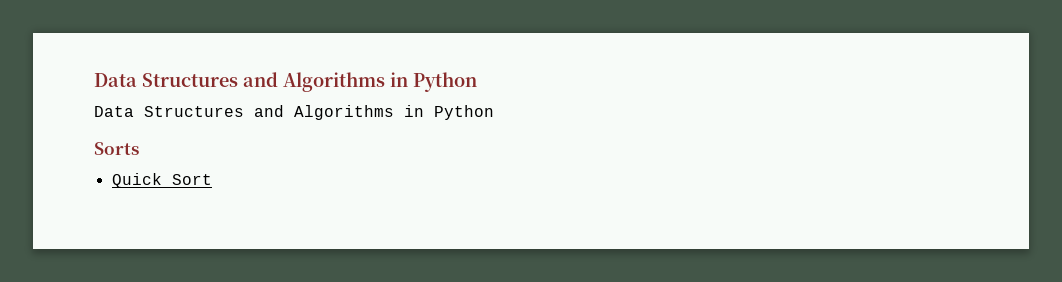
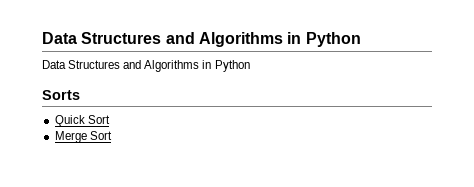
+ Merge Sort

